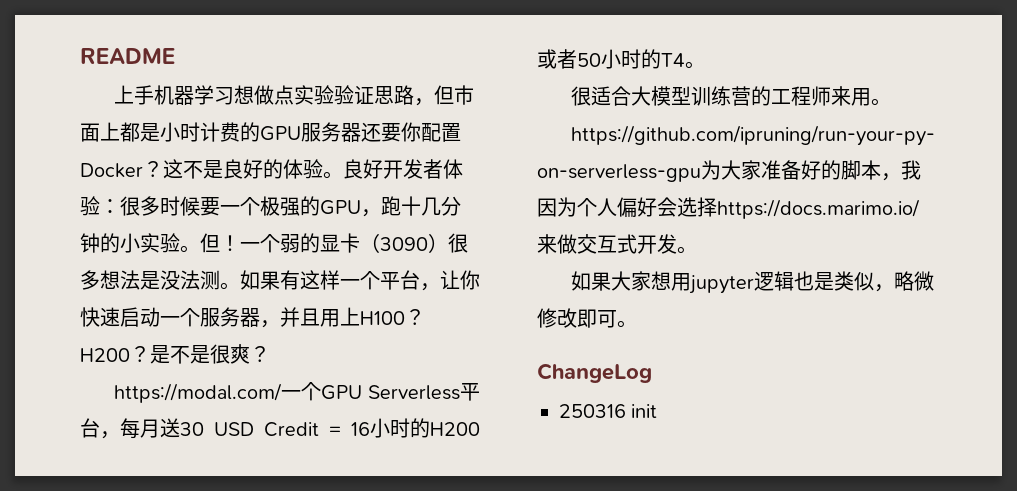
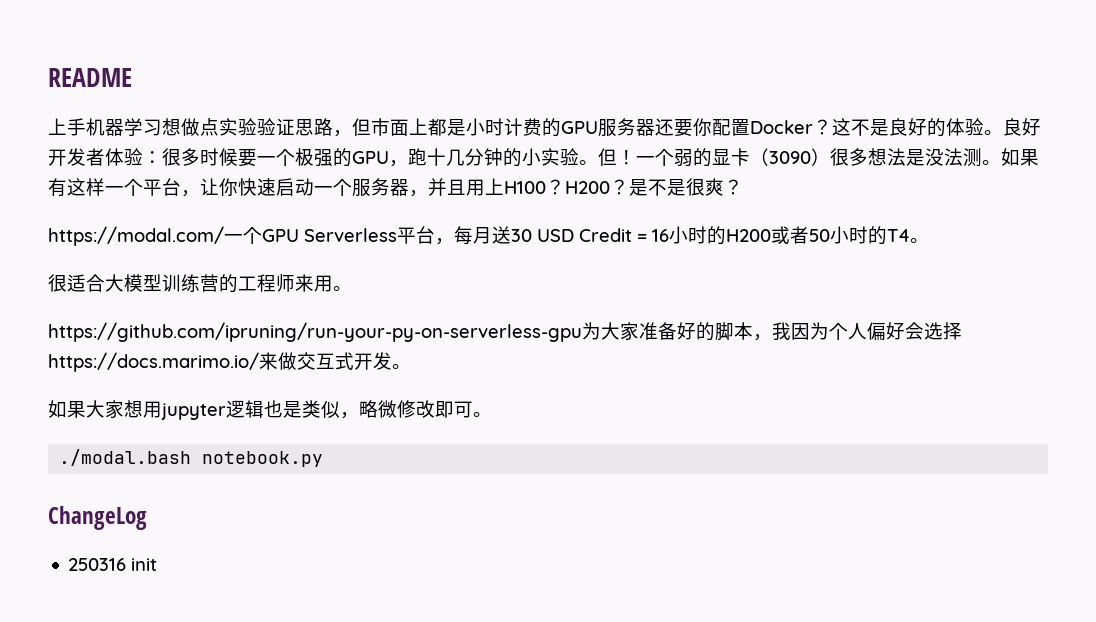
+ ./modal.bash notebook.py

